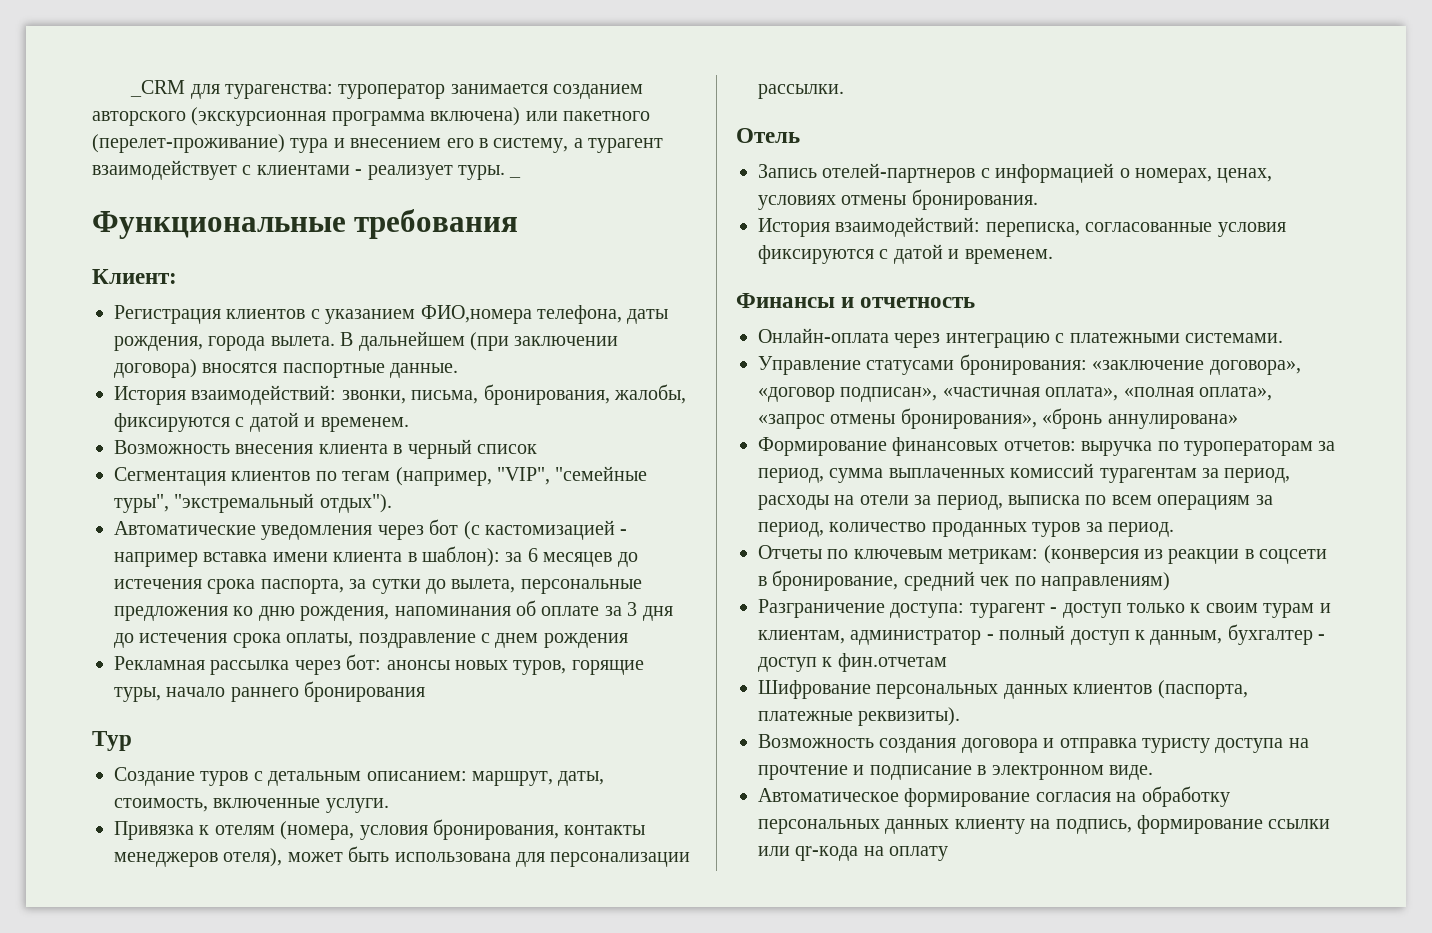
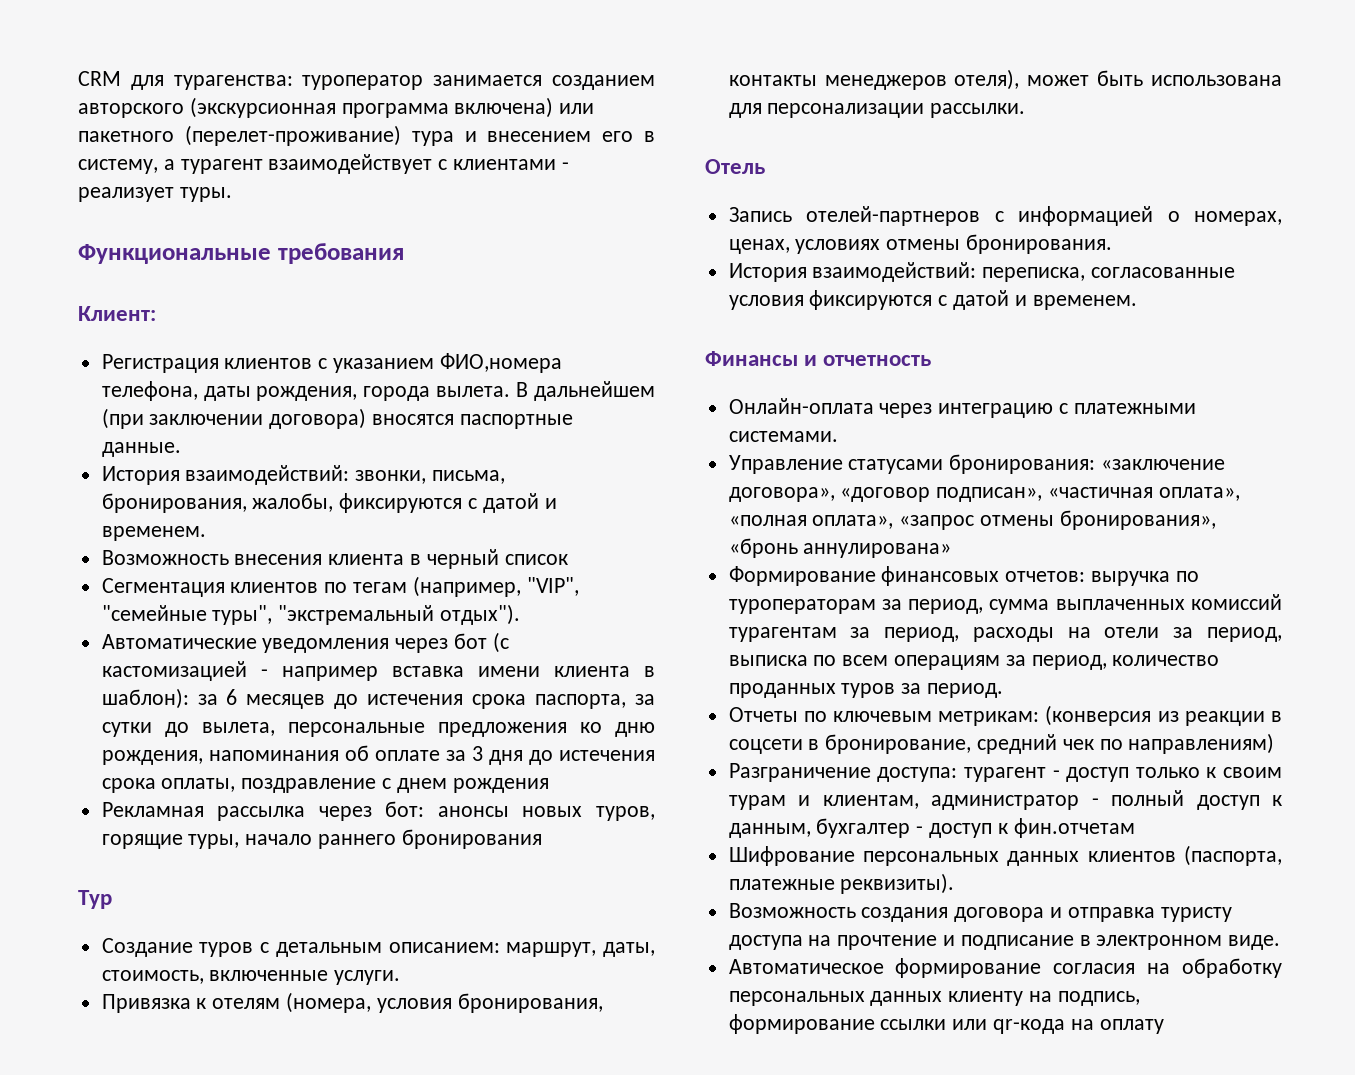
- _CRM для турагенства: туроператор занимается созданием авторского (экскурсионная программа включена) или пакетного (перелет-проживание) тура и внесением его в систему, а турагент взаимодействует с клиентами - реализует туры. _
+ CRM для турагенства: туроператор занимается созданием авторского (экскурсионная программа включена) или пакетного (перелет-проживание) тура и внесением его в систему, а турагент взаимодействует с клиентами - реализует туры.

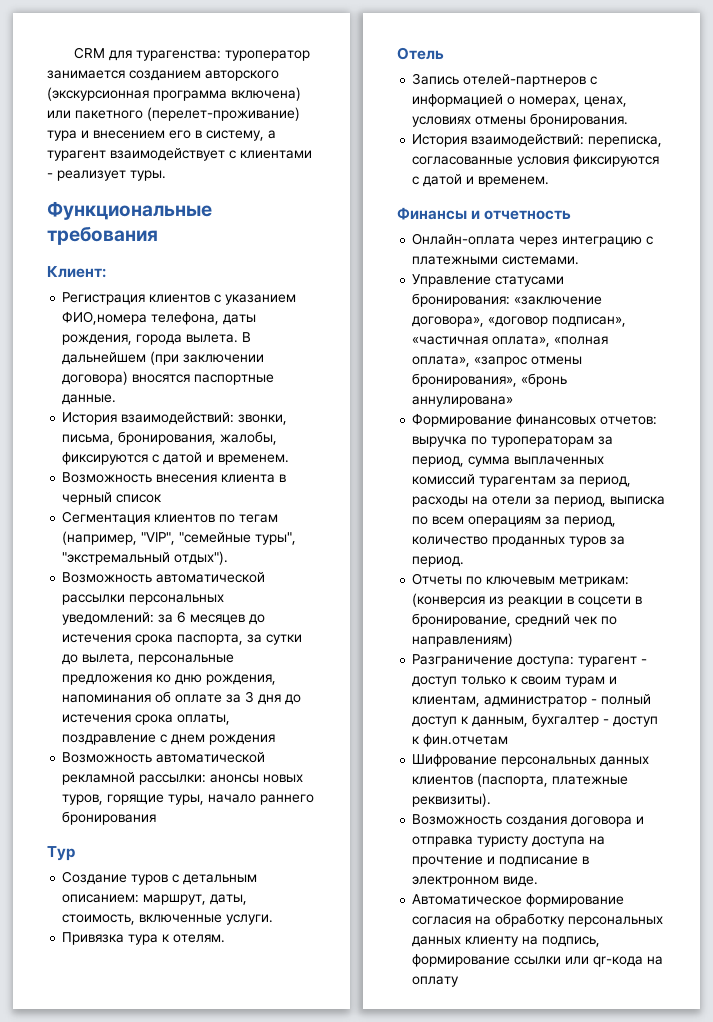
- Автоматические уведомления через бот (с кастомизацией - например вставка имени клиента в шаблон): за 6 месяцев до истечения срока паспорта, за сутки до вылета, персональные предложения ко дню рождения, напоминания об оплате за 3 дня до истечения срока оплаты, поздравление с днем рождения
+ Возможность автоматической рассылки персональных уведомлений: за 6 месяцев до истечения срока паспорта, за сутки до вылета, персональные предложения ко дню рождения, напоминания об оплате за 3 дня до истечения срока оплаты, поздравление с днем рождения
- Рекламная рассылка через бот: анонсы новых туров, горящие туры, начало раннего бронирования
+ Возможность автоматической рекламной рассылки: анонсы новых туров, горящие туры, начало раннего бронирования
- Привязка к отелям (номера, условия бронирования, контакты менеджеров отеля), может быть использована для персонализации рассылки.
+ Привязка тура к отелям.

